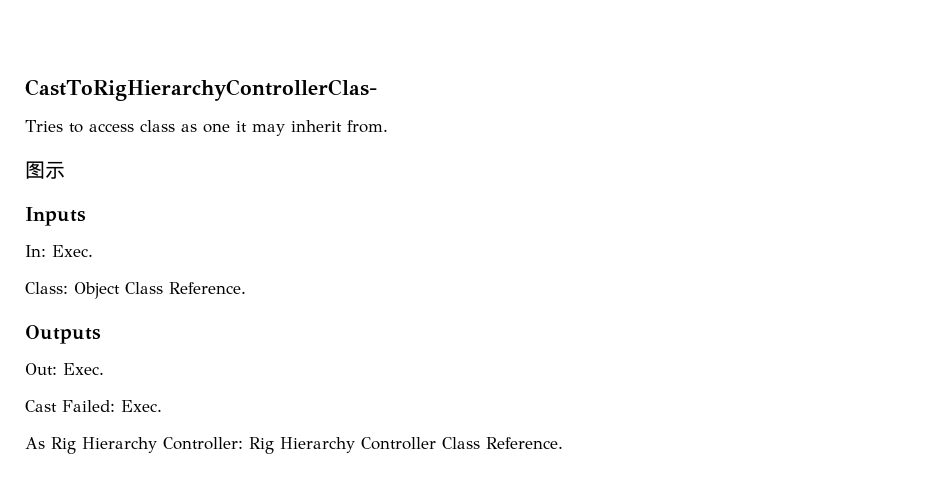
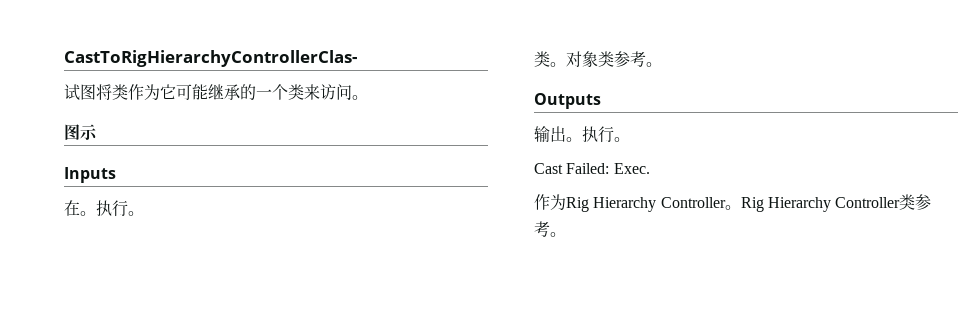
- Tries to access class as one it may inherit from.
+ 试图将类作为它可能继承的一个类来访问。
  图示
  Inputs
- In: Exec.
- Class: Object Class Reference.
+ 在。执行。
+ 类。对象类参考。
  Outputs
- Out: Exec.
+ 输出。执行。
  Cast Failed: Exec.
- As Rig Hierarchy Controller: Rig Hierarchy Controller Class Reference.
+ 作为Rig Hierarchy Controller。Rig Hierarchy Controller类参考。

